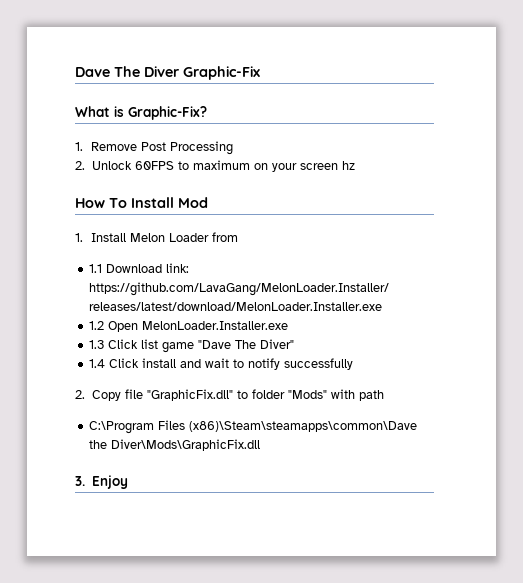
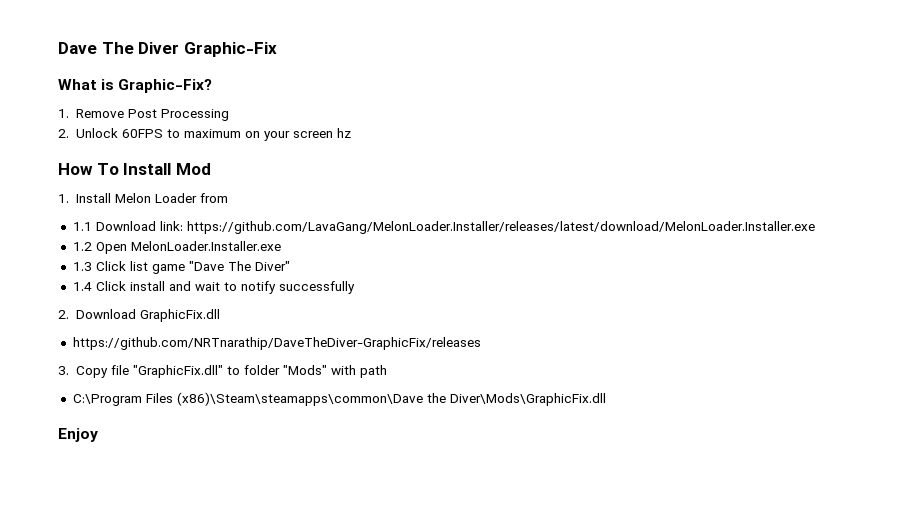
- 2. Copy file "GraphicFix.dll" to folder "Mods" with path
+ 2. Download GraphicFix.dll
+ https://github.com/NRTnarathip/DaveTheDiver-GraphicFix/releases
+ 3. Copy file "GraphicFix.dll" to folder "Mods" with path
- 3. Enjoy
+ Enjoy

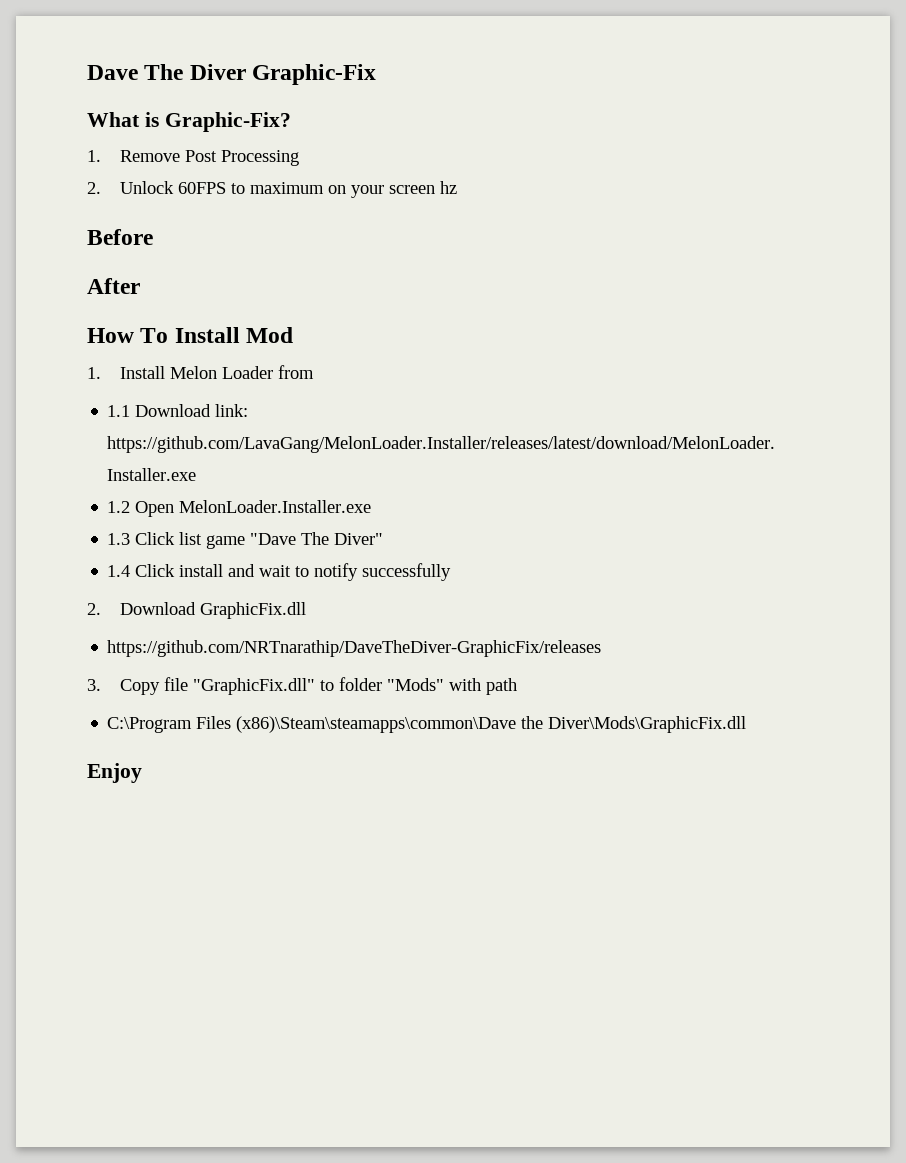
+ Before
+ After

